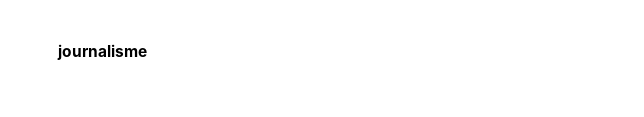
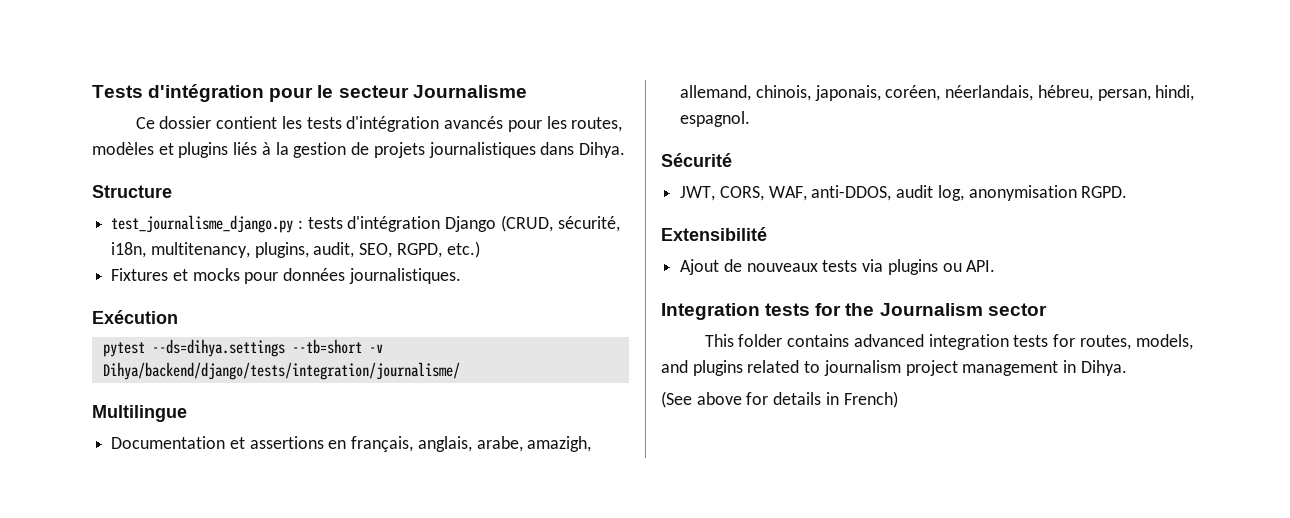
- journalisme
+ Tests d'intégration pour le secteur Journalisme
+ Ce dossier contient les tests d'intégration avancés pour les routes, modèles et plugins liés à la gestion de projets journalistiques dans Dihya.
+ Structure
+ test_journalisme_django.py : tests d'intégration Django (CRUD, sécurité, i18n, multitenancy, plugins, audit, SEO, RGPD, etc.)
+ Fixtures et mocks pour données journalistiques.
+ Exécution
+ pytest --ds=dihya.settings --tb=short -v Dihya/backend/django/tests/integration/journalisme/
+ Multilingue
+ Documentation et assertions en français, anglais, arabe, amazigh, allemand, chinois, japonais, coréen, néerlandais, hébreu, persan, hindi, espagnol.
+ Sécurité
+ JWT, CORS, WAF, anti-DDOS, audit log, anonymisation RGPD.
+ Extensibilité
+ Ajout de nouveaux tests via plugins ou API.
+ Integration tests for the Journalism sector
+ This folder contains advanced integration tests for routes, models, and plugins related to journalism project management in Dihya.
+ (See above for details in French)

